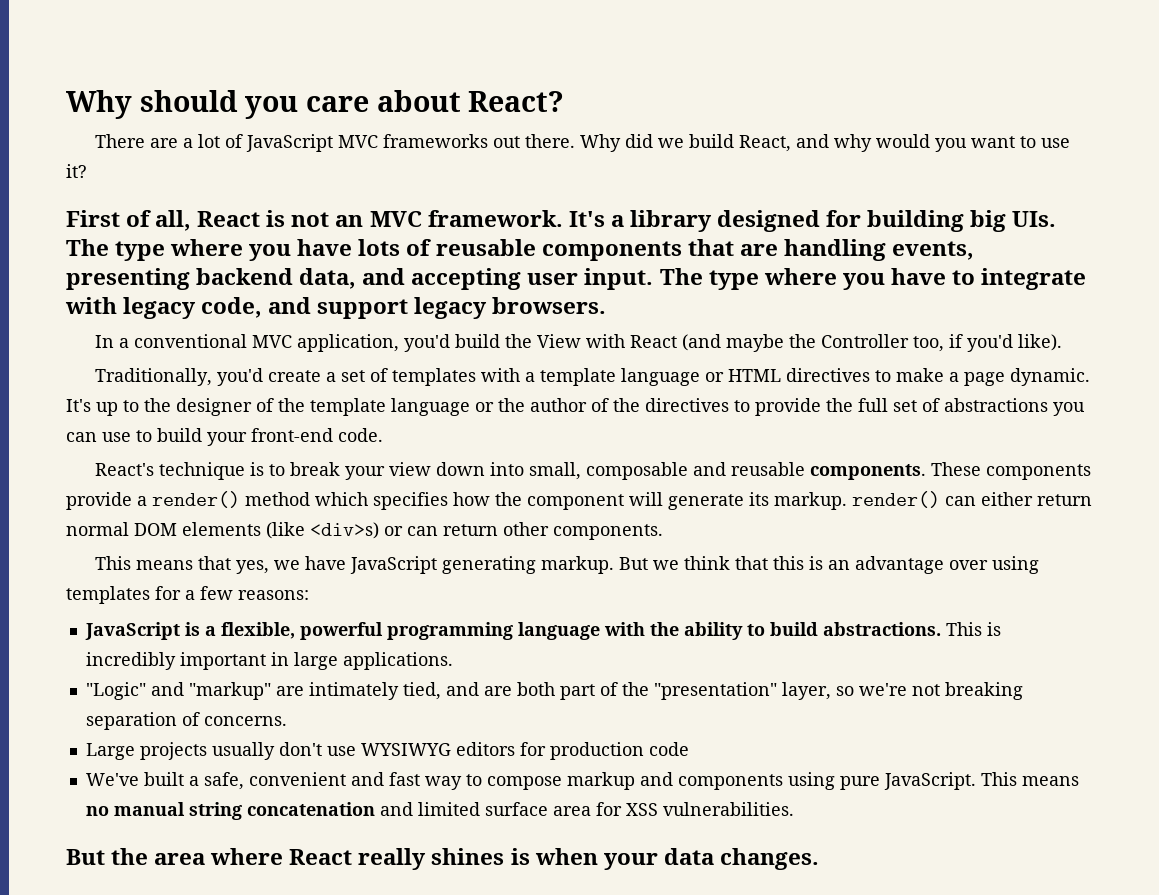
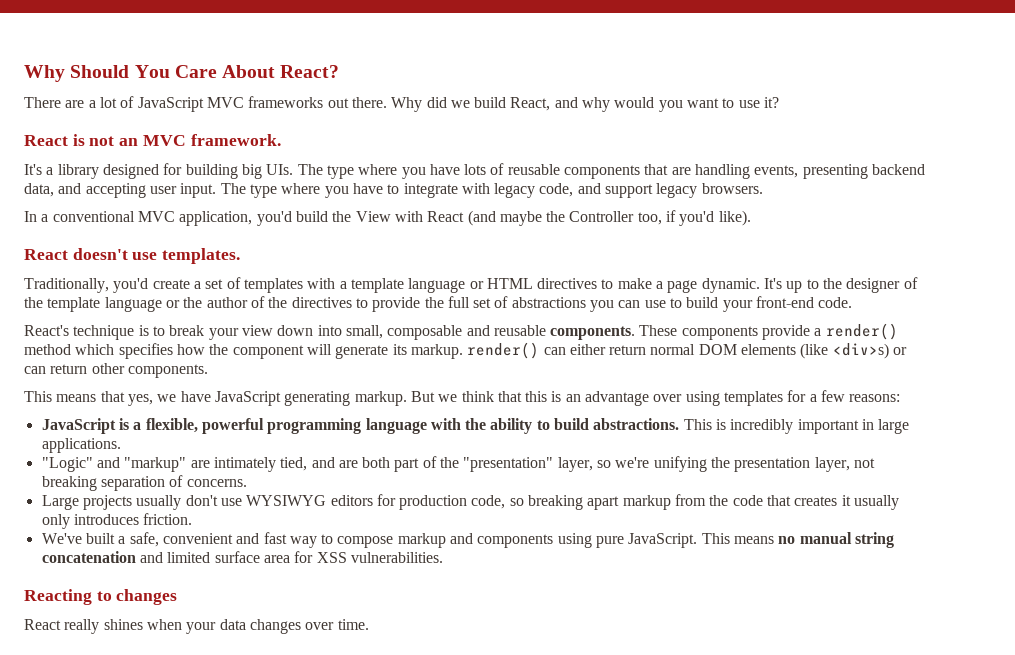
- Why should you care about React?
+ Why Should You Care About React?
- First of all, React is not an MVC framework. It's a library designed for building big UIs. The type where you have lots of reusable components that are handling events, presenting backend data, and accepting user input.
+ React is not an MVC framework.
+ It's a library designed for building big UIs. The type where you have lots of reusable components that are handling events, presenting backend data, and accepting user input.
+ React doesn't use templates.
- "Logic" and "markup" are intimately tied, and are both part of the "presentation" layer, so we're not breaking separation of concerns.
+ "Logic" and "markup" are intimately tied, and are both part of the "presentation" layer, so we're unifying the presentation layer, not breaking separation of concerns.
- Large projects usually don't use WYSIWYG editors for production code
+ Large projects usually don't use WYSIWYG editors for production code, so breaking apart markup from the code that creates it usually only introduces friction.
- But the area where React really shines is when your data changes.
+ Reacting to changes
+ React really shines when your data changes over time.

